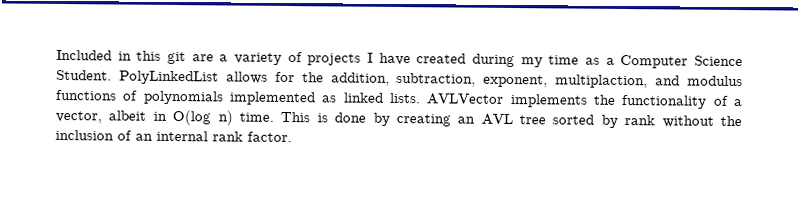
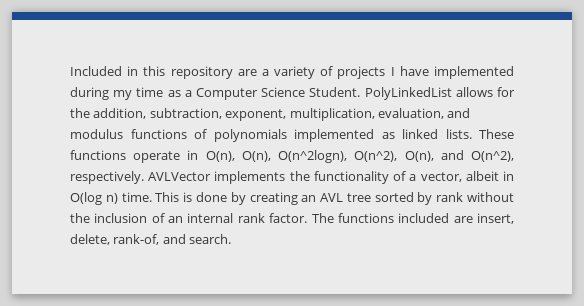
- Included in this git are a variety of projects I have created during my time as a Computer Science Student.
+ Included in this repository are a variety of projects I have implemented during my time as a Computer Science Student.
- PolyLinkedList allows for the addition, subtraction, exponent, multiplaction, and modulus functions of polynomials implemented as linked lists.
+ PolyLinkedList allows for the addition, subtraction, exponent, multiplication, evaluation, and modulus functions of polynomials implemented as linked lists.
+ These functions operate in O(n), O(n), O(n^2logn), O(n^2), O(n), and O(n^2), respectively.
+ The functions included are insert, delete, rank-of, and search.

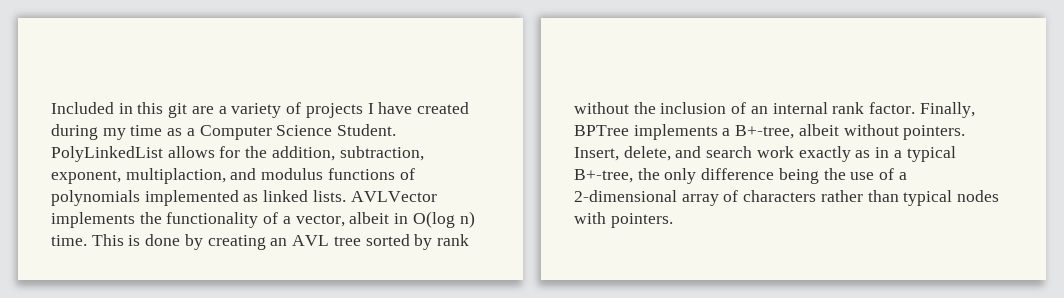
- Included in this repository are a variety of projects I have implemented during my time as a Computer Science Student.
+ Included in this git are a variety of projects I have created during my time as a Computer Science Student.
- PolyLinkedList allows for the addition, subtraction, exponent, multiplication, evaluation, and modulus functions of polynomials implemented as linked lists.
+ PolyLinkedList allows for the addition, subtraction, exponent, multiplaction, and modulus functions of polynomials implemented as linked lists.
- These functions operate in O(n), O(n), O(n^2logn), O(n^2), O(n), and O(n^2), respectively.
- The functions included are insert, delete, rank-of, and search.
+ Finally, BPTree implements a B+-tree, albeit without pointers. Insert, delete, and search work exactly as in a typical B+-tree, the only difference being the use of a 2-dimensional array of characters rather than typical nodes with pointers.

